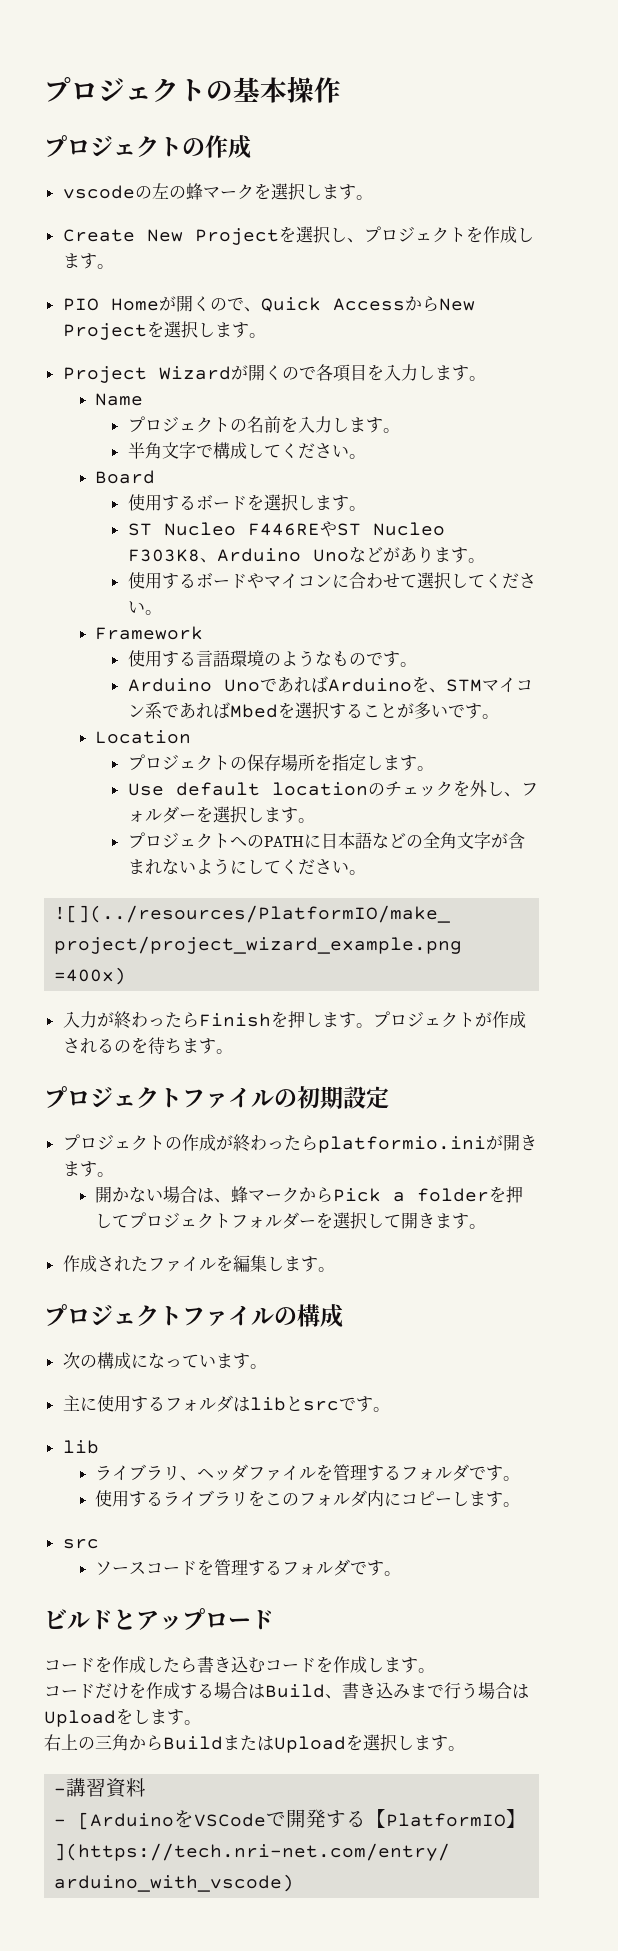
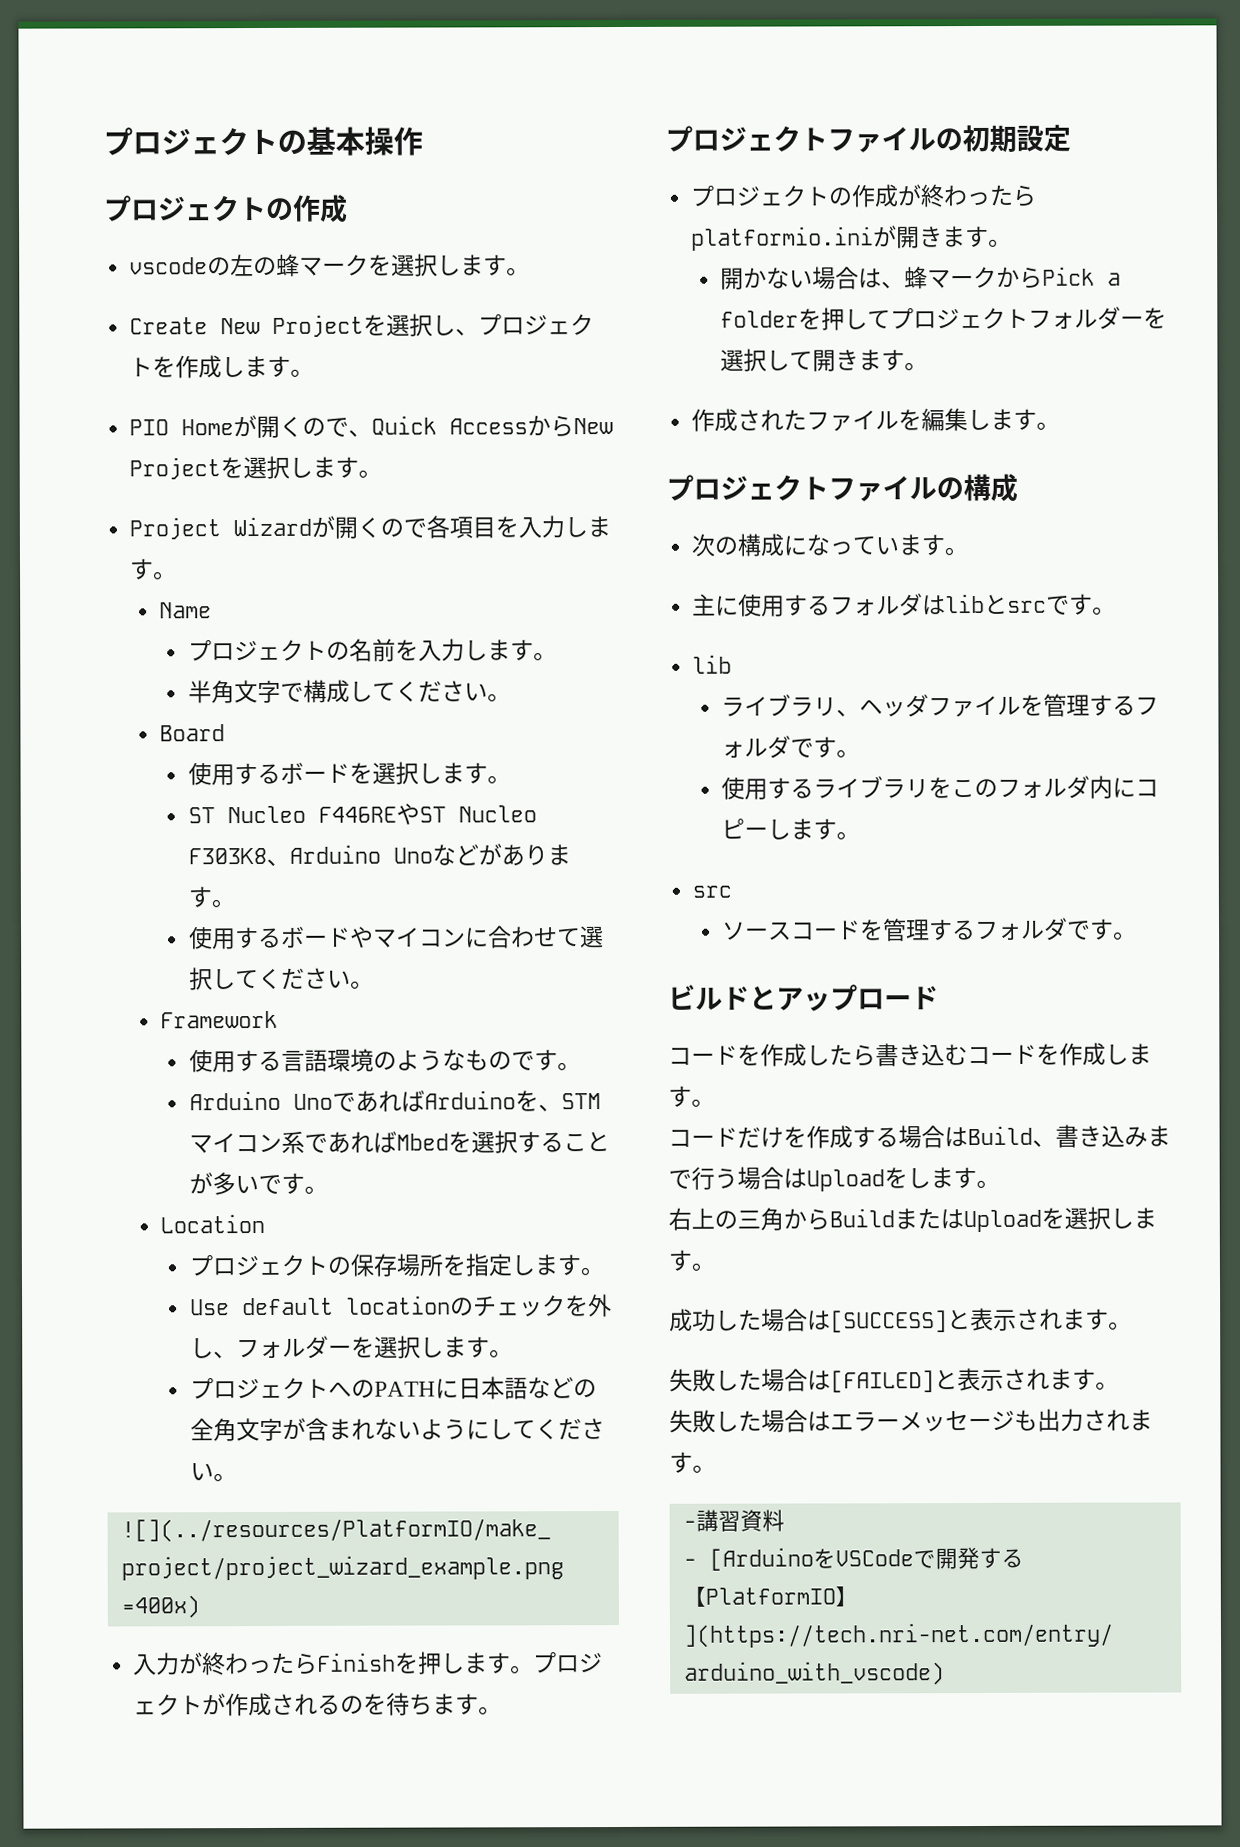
+ 成功した場合は[SUCCESS]と表示されます。
+ 失敗した場合は[FAILED]と表示されます。
+ 失敗した場合はエラーメッセージも出力されます。

